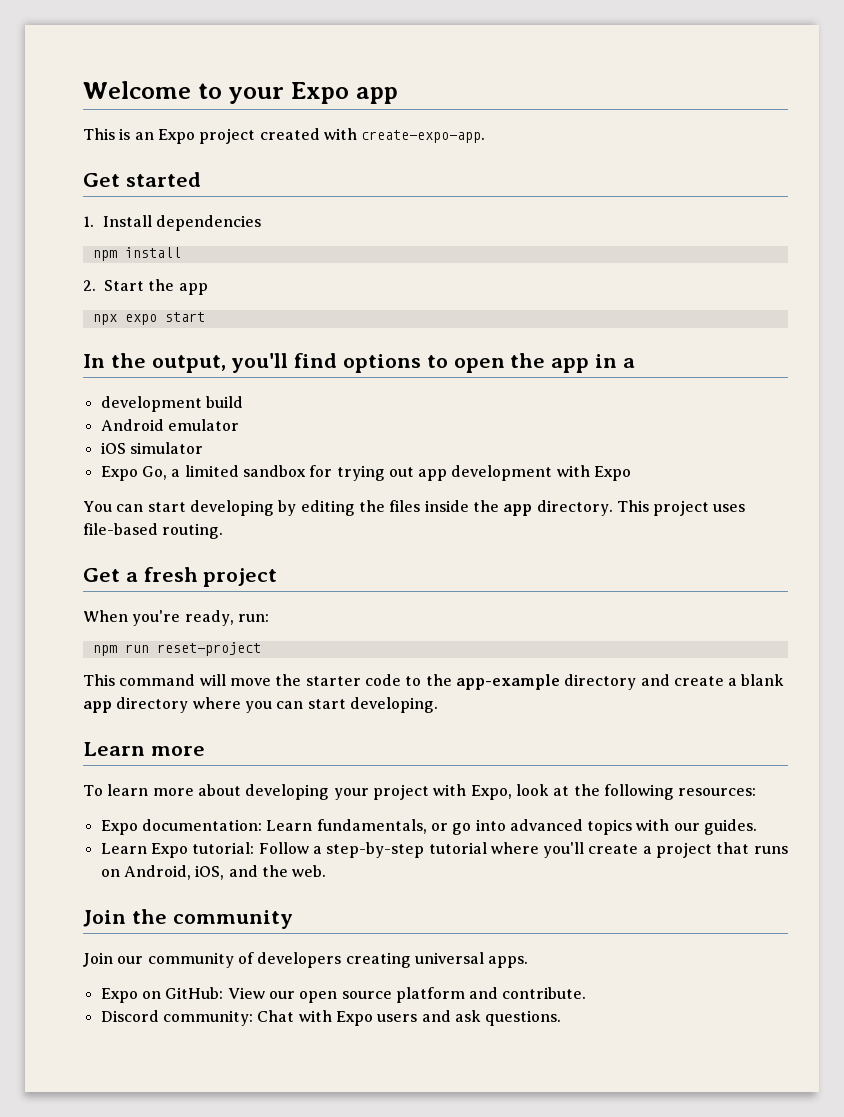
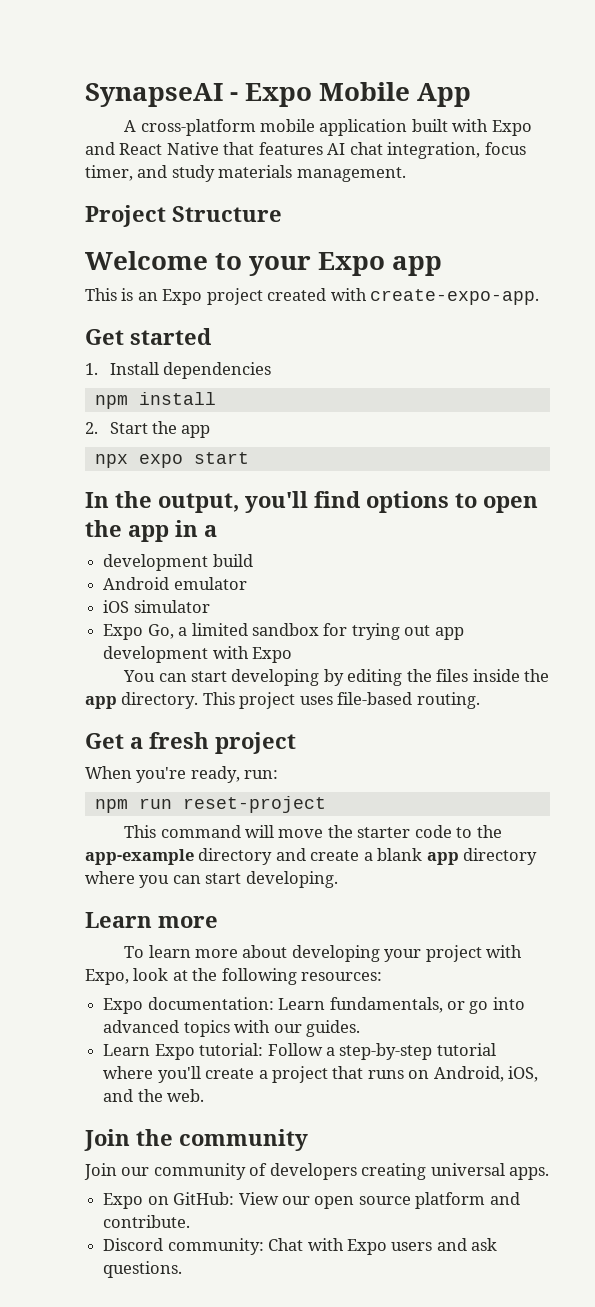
+ SynapseAI - Expo Mobile App
+ A cross-platform mobile application built with Expo and React Native that features AI chat integration, focus timer, and study materials management.
+ Project Structure

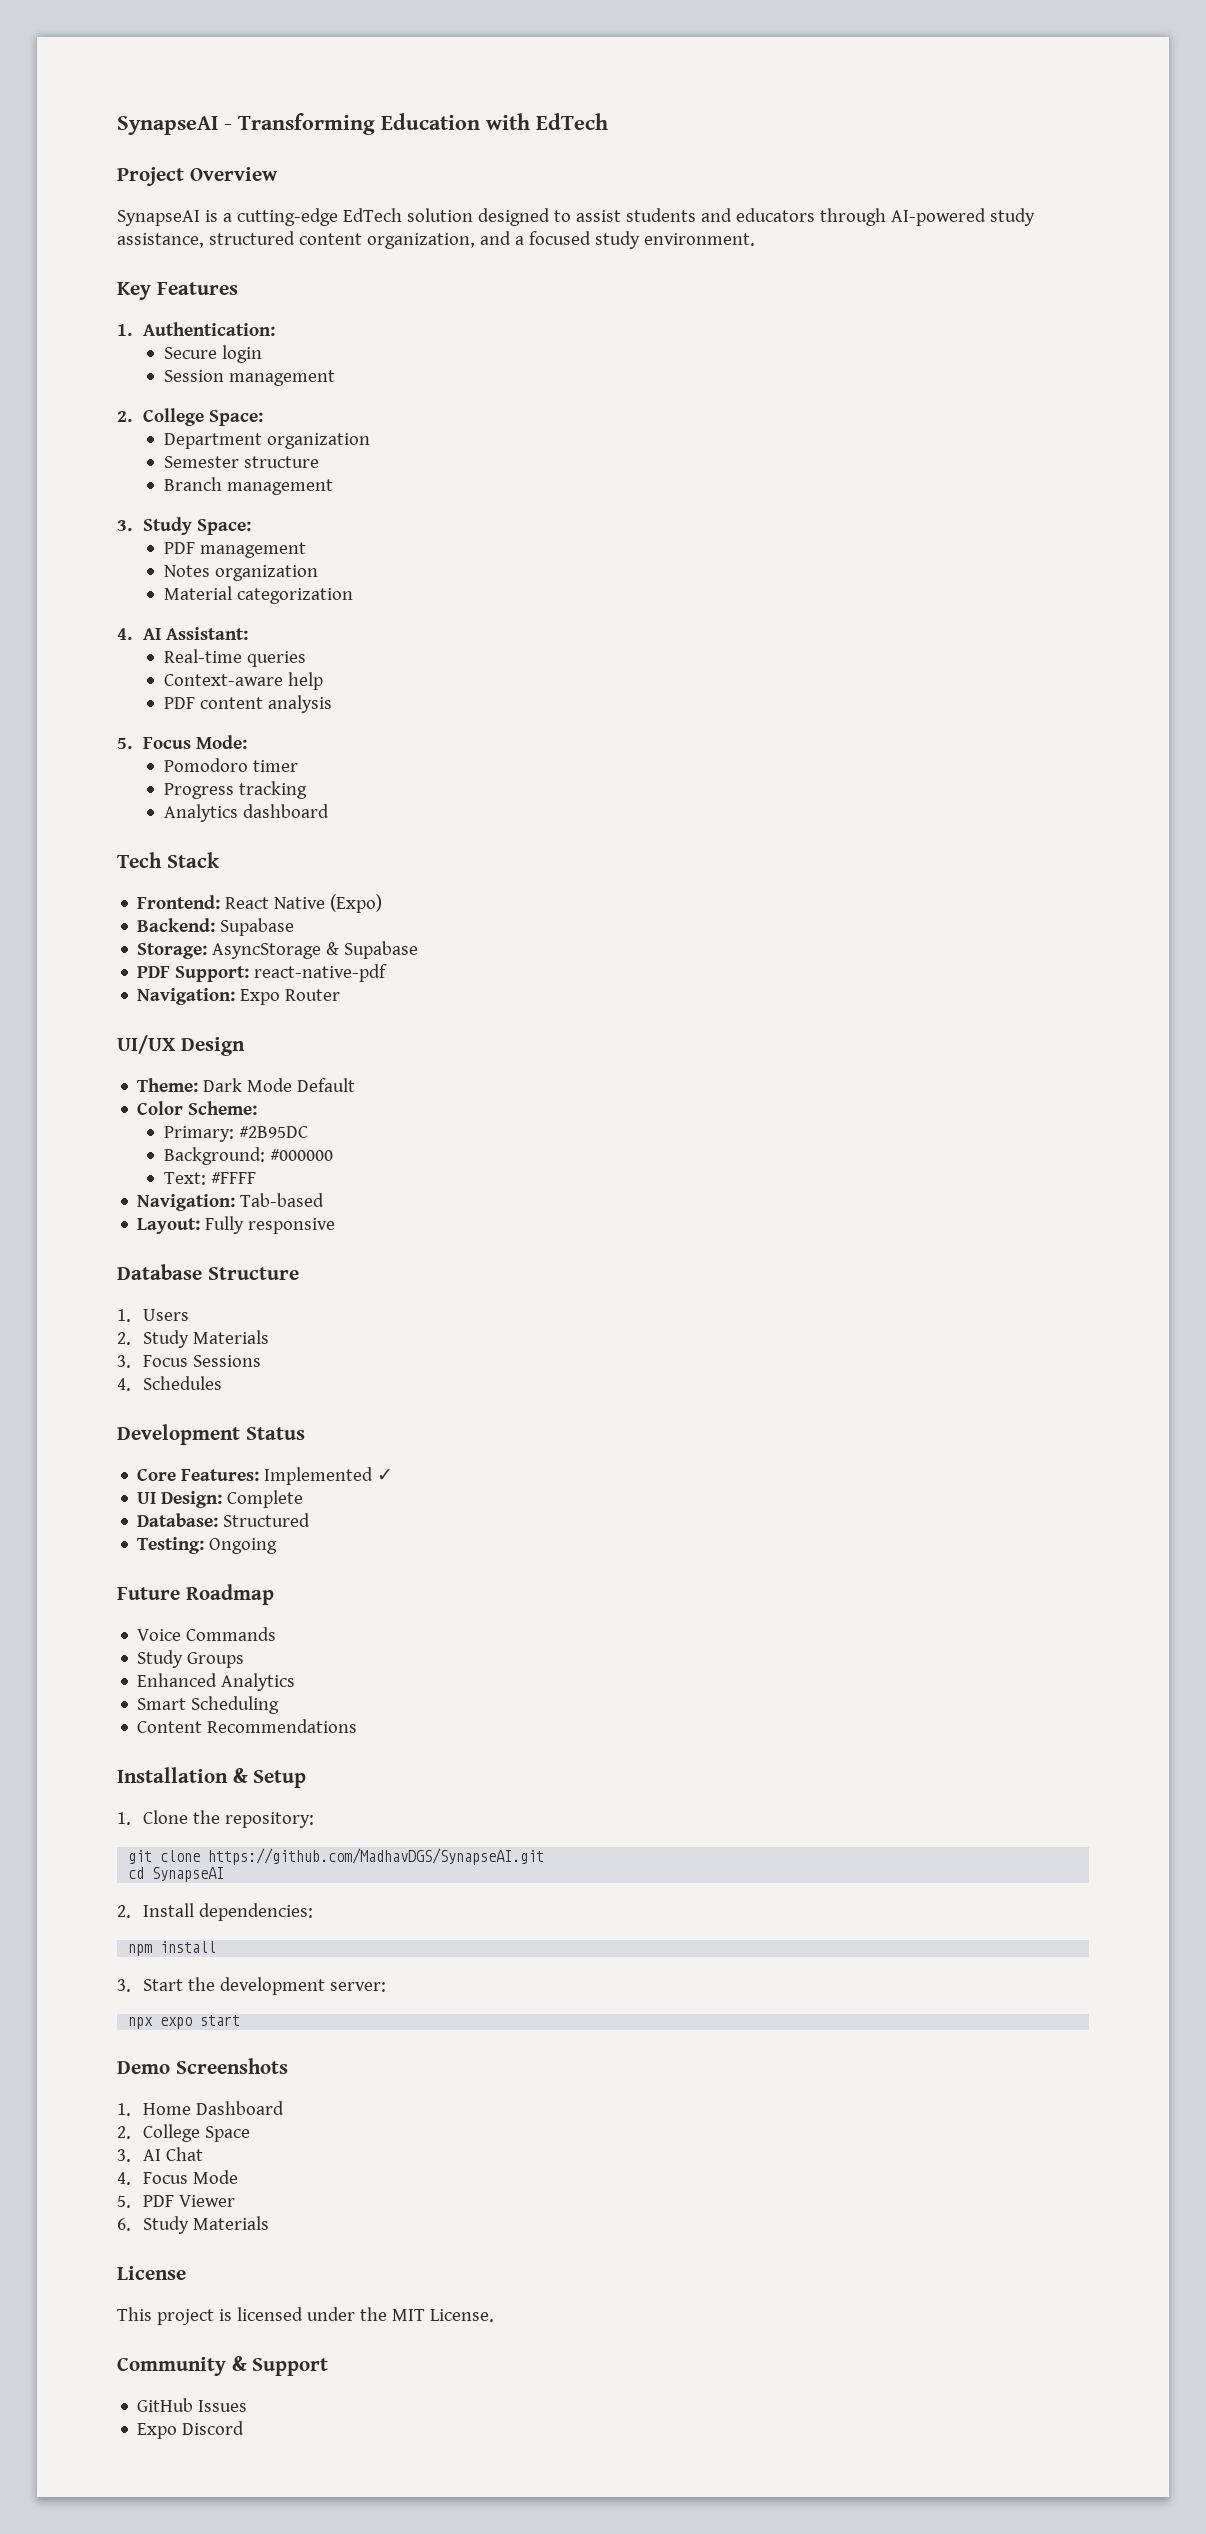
- SynapseAI - Expo Mobile App
- A cross-platform mobile application built with Expo and React Native that features AI chat integration, focus timer, and study materials management.
- Project Structure
- Welcome to your Expo app
- This is an Expo project created with create-expo-app.
- Get started
- 1. Install dependencies
+ SynapseAI - Transforming Education with EdTech
+ Project Overview
+ SynapseAI is a cutting-edge EdTech solution designed to assist students and educators through AI-powered study assistance, structured content organization, and a focused study environment.
+ Key Features
+ 1. Authentication:
+ Secure login
+ Session management
+ 2. College Space:
+ Department organization
+ Semester structure
+ Branch management
+ 3. Study Space:
+ PDF management
+ Notes organization
+ Material categorization
+ 4. AI Assistant:
+ Real-time queries
+ Context-aware help
+ PDF content analysis
+ 5. Focus Mode:
+ Pomodoro timer
+ Progress tracking
+ Analytics dashboard
+ Tech Stack
+ Frontend: React Native (Expo)
+ Backend: Supabase
+ Storage: AsyncStorage & Supabase
+ PDF Support: react-native-pdf
+ Navigation: Expo Router
+ UI/UX Design
+ Theme: Dark Mode Default
+ Color Scheme:
+ Primary: #2B95DC
+ Background: #000000
+ Text: #FFFF
+ Navigation: Tab-based
+ Layout: Fully responsive
+ Database Structure
+ 1. Users
+ 2. Study Materials
+ 3. Focus Sessions
+ 4. Schedules
+ Development Status
+ Core Features: Implemented ✓
+ UI Design: Complete
+ Database: Structured
+ Testing: Ongoing
+ Future Roadmap
+ Voice Commands
+ Study Groups
+ Enhanced Analytics
+ Smart Scheduling
+ Content Recommendations
+ Installation & Setup
+ 1. Clone the repository:
+ git clone https://github.com/MadhavDGS/SynapseAI.git
+ cd SynapseAI
+ 2. Install dependencies:
- 2. Start the app
+ 3. Start the development server:
- In the output, you'll find options to open the app in a
- development build
- Android emulator
- iOS simulator
- Expo Go, a limited sandbox for trying out app development with Expo
- You can start developing by editing the files inside the app directory. This project uses file-based routing.
- Get a fresh project
- When you're ready, run:
- npm run reset-project
- This command will move the starter code to the app-example directory and create a blank app directory where you can start developing.
- Learn more
- To learn more about developing your project with Expo, look at the following resources:
- Expo documentation: Learn fundamentals, or go into advanced topics with our guides.
- Learn Expo tutorial: Follow a step-by-step tutorial where you'll create a project that runs on Android, iOS, and the web.
- Join the community
- Join our community of developers creating universal apps.
- Expo on GitHub: View our open source platform and contribute.
- Discord community: Chat with Expo users and ask questions.
+ Demo Screenshots
+ 1. Home Dashboard
+ 2. College Space
+ 3. AI Chat
+ 4. Focus Mode
+ 5. PDF Viewer
+ 6. Study Materials
+ License
+ This project is licensed under the MIT License.
+ Community & Support
+ GitHub Issues
+ Expo Discord

